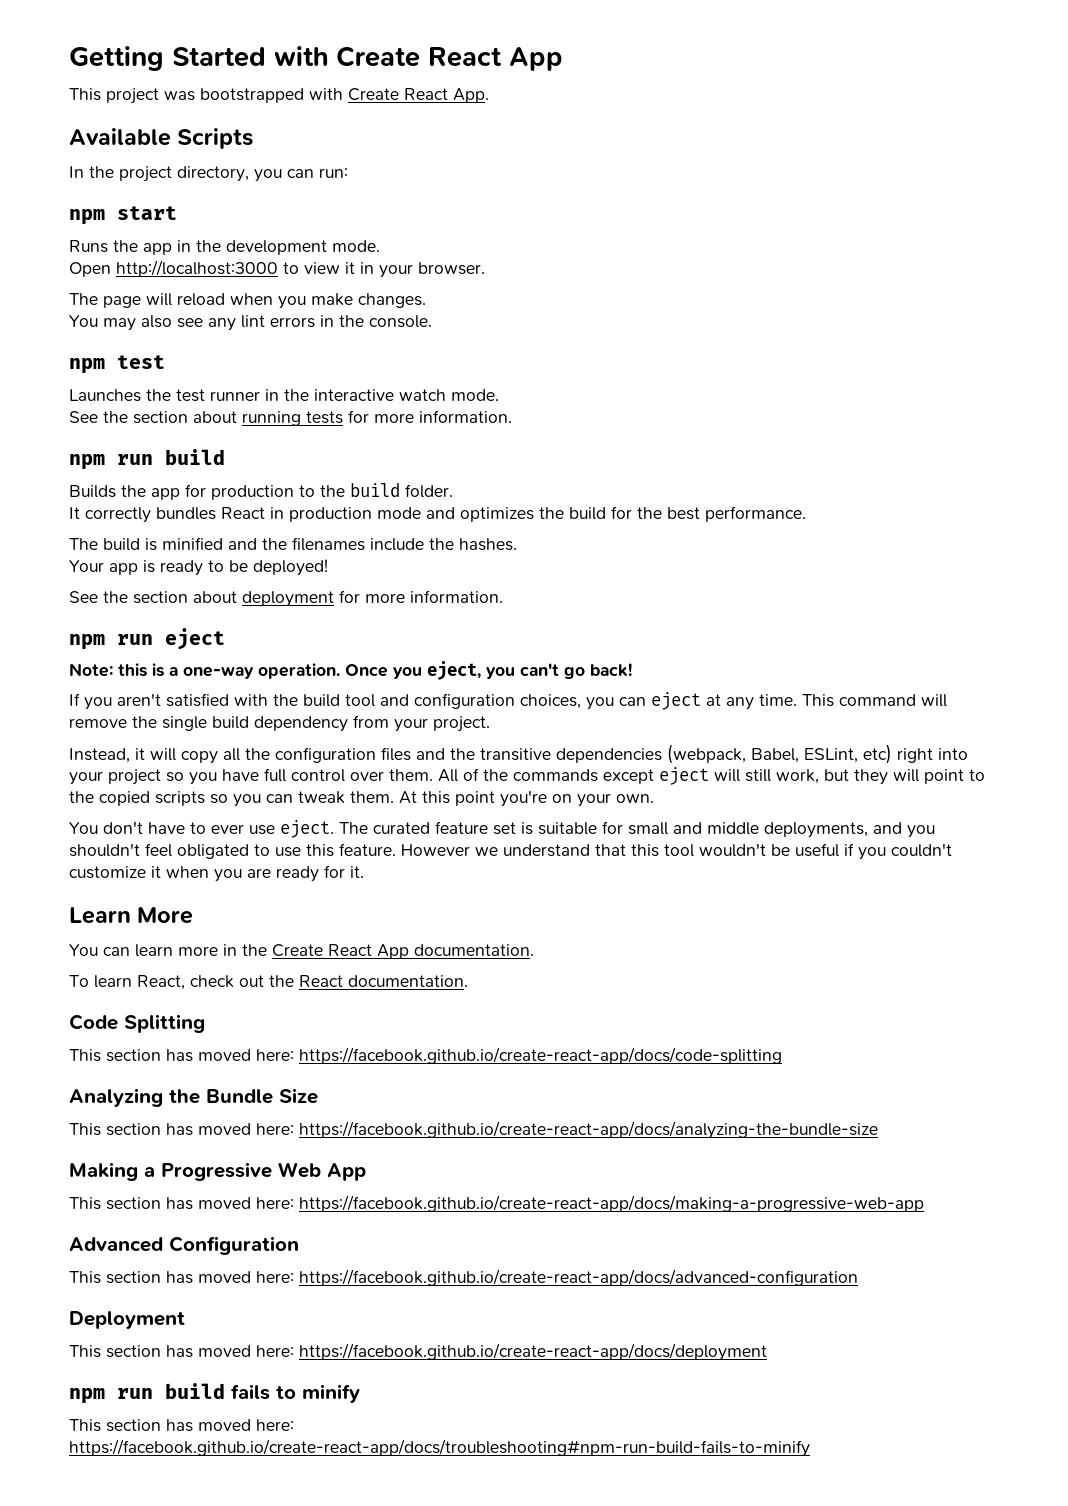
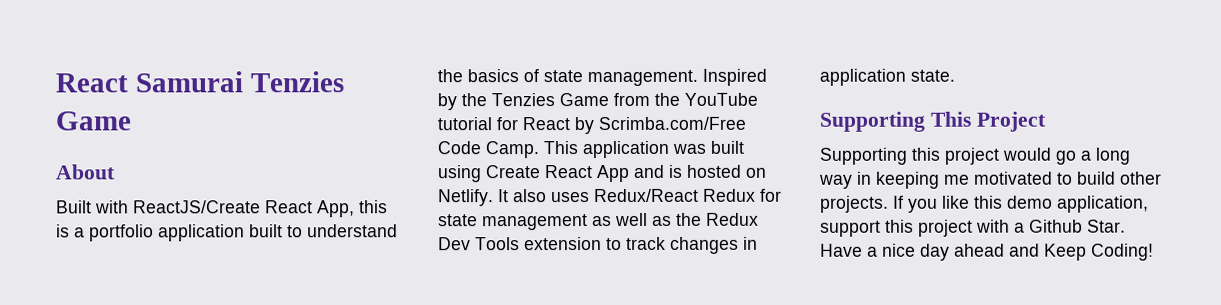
- Getting Started with Create React App
- This project was bootstrapped with Create React App.
- Available Scripts
- In the project directory, you can run:
- npm start
- Runs the app in the development mode.
- Open http://localhost:3000 to view it in your browser.
- The page will reload when you make changes.
- You may also see any lint errors in the console.
- npm test
- Launches the test runner in the interactive watch mode.
- See the section about running tests for more information.
- npm run build
- Builds the app for production to the build folder.
- It correctly bundles React in production mode and optimizes the build for the best performance.
- The build is minified and the filenames include the hashes.
- Your app is ready to be deployed!
- See the section about deployment for more information.
- npm run eject
- Note: this is a one-way operation. Once you eject, you can't go back!
- If you aren't satisfied with the build tool and configuration choices, you can eject at any time. This command will remove the single build dependency from your project.
- Instead, it will copy all the configuration files and the transitive dependencies (webpack, Babel, ESLint, etc) right into your project so you have full control over them. All of the commands except eject will still work, but they will point to the copied scripts so you can tweak them. At this point you're on your own.
- You don't have to ever use eject. The curated feature set is suitable for small and middle deployments, and you shouldn't feel obligated to use this feature. However we understand that this tool wouldn't be useful if you couldn't customize it when you are ready for it.
- Learn More
- You can learn more in the Create React App documentation.
- To learn React, check out the React documentation.
- Code Splitting
- This section has moved here: https://facebook.github.io/create-react-app/docs/code-splitting
- Analyzing the Bundle Size
- This section has moved here: https://facebook.github.io/create-react-app/docs/analyzing-the-bundle-size
- Making a Progressive Web App
- This section has moved here: https://facebook.github.io/create-react-app/docs/making-a-progressive-web-app
- Advanced Configuration
- This section has moved here: https://facebook.github.io/create-react-app/docs/advanced-configuration
- Deployment
- This section has moved here: https://facebook.github.io/create-react-app/docs/deployment
- npm run build fails to minify
- This section has moved here: https://facebook.github.io/create-react-app/docs/troubleshooting#npm-run-build-fails-to-minify
+ React Samurai Tenzies Game
+ About
+ Built with ReactJS/Create React App, this is a portfolio application built to understand the basics of state management. Inspired by the Tenzies Game from the YouTube tutorial for React by Scrimba.com/Free Code Camp. This application was built using Create React App and is hosted on Netlify. It also uses Redux/React Redux for state management as well as the Redux Dev Tools extension to track changes in application state.
+ Supporting This Project
+ Supporting this project would go a long way in keeping me motivated to build other projects. If you like this demo application, support this project with a Github Star. Have a nice day ahead and Keep Coding!

